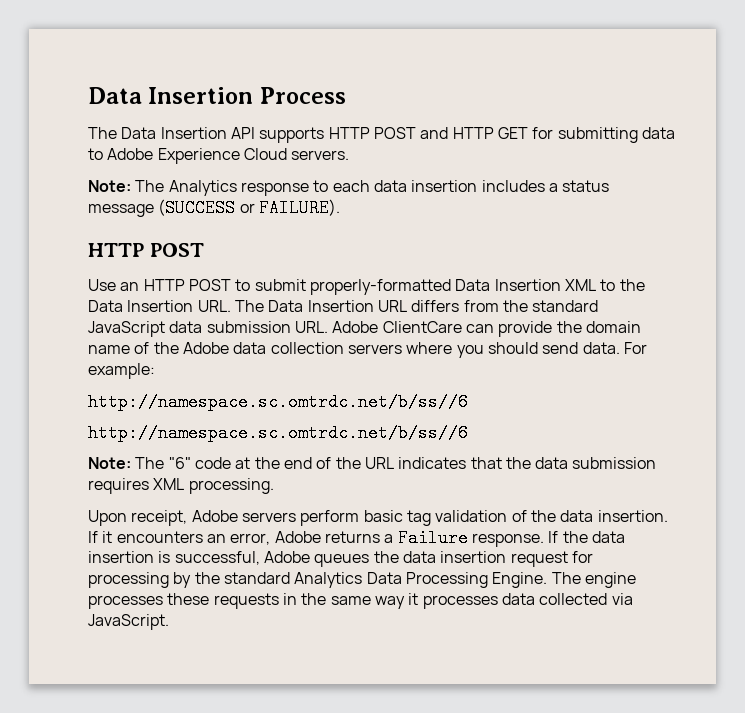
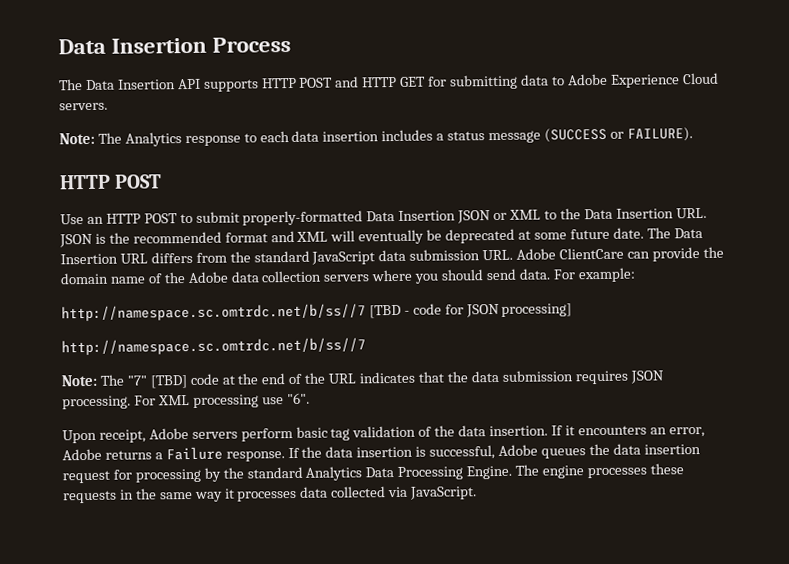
- Use an HTTP POST to submit properly-formatted Data Insertion XML to the Data Insertion URL. The Data Insertion URL differs from the standard JavaScript data submission URL. Adobe ClientCare can provide the domain name of the Adobe data collection servers where you should send data.
+ Use an HTTP POST to submit properly-formatted Data Insertion JSON or XML to the Data Insertion URL. JSON is the recommended format and XML will eventually be deprecated at some future date. The Data Insertion URL differs from the standard JavaScript data submission URL. Adobe ClientCare can provide the domain name of the Adobe data collection servers where you should send data.
  For example:
- http://namespace.sc.omtrdc.net/b/ss//6
- http://namespace.sc.omtrdc.net/b/ss//6
- Note: The "6" code at the end of the URL indicates that the data submission requires XML processing.
+ http://namespace.sc.omtrdc.net/b/ss//7 [TBD - code for JSON processing]
+ http://namespace.sc.omtrdc.net/b/ss//7
+ Note: The "7" [TBD] code at the end of the URL indicates that the data submission requires JSON processing. For XML processing use "6".

